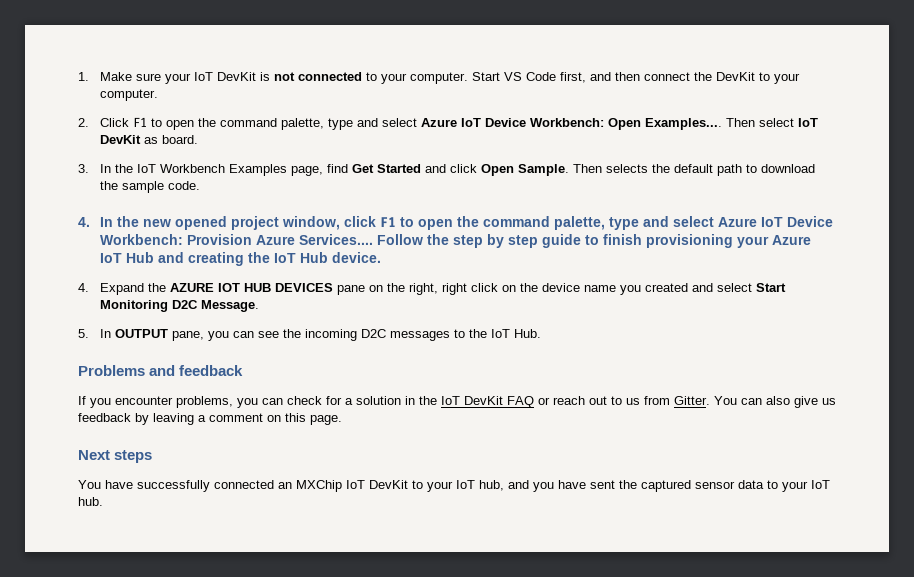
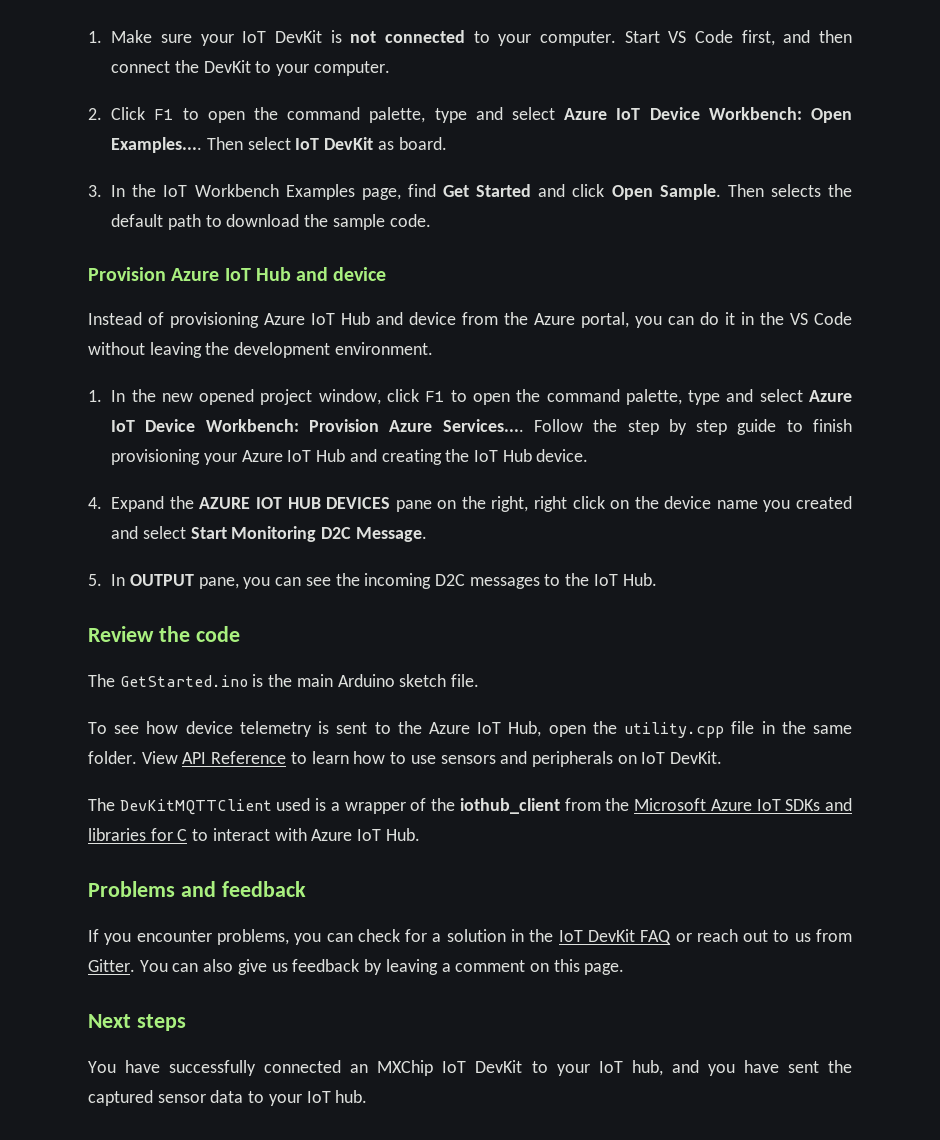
- 4. In the new opened project window, click F1 to open the command palette, type and select Azure IoT Device Workbench: Provision Azure Services....
+ Provision Azure IoT Hub and device
+ Instead of provisioning Azure IoT Hub and device from the Azure portal, you can do it in the VS Code without leaving the development environment.
+ 1. In the new opened project window, click F1 to open the command palette, type and select Azure IoT Device Workbench: Provision Azure Services....
+ Review the code
+ The GetStarted.ino is the main Arduino sketch file.
+ To see how device telemetry is sent to the Azure IoT Hub, open the utility.cpp file in the same folder. View API Reference to learn how to use sensors and peripherals on IoT DevKit.
+ The DevKitMQTTClient used is a wrapper of the iothub_client from the Microsoft Azure IoT SDKs and libraries for C to interact with Azure IoT Hub.

